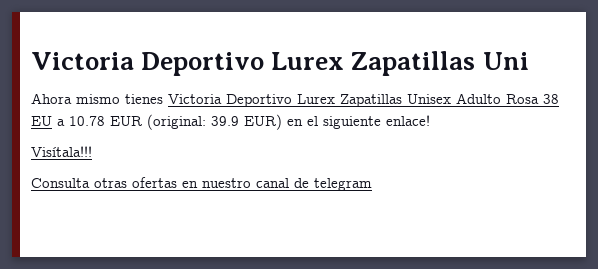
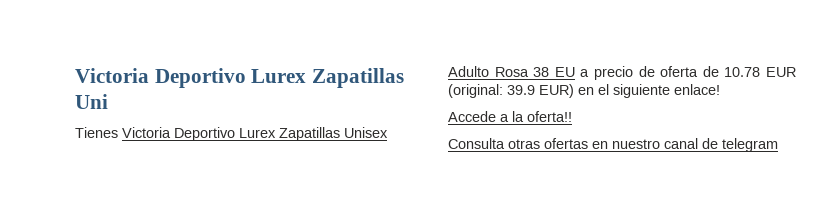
- Ahora mismo tienes Victoria Deportivo Lurex Zapatillas Unisex Adulto Rosa 38 EU a 10.78 EUR (original: 39.9 EUR) en el siguiente enlace!
+ Tienes Victoria Deportivo Lurex Zapatillas Unisex Adulto Rosa 38 EU a precio de oferta de 10.78 EUR (original: 39.9 EUR) en el siguiente enlace!
- Visítala!!!
+ Accede a la oferta!!

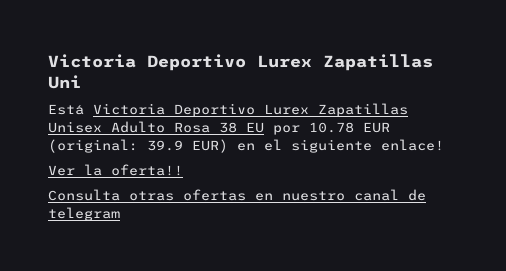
- Tienes Victoria Deportivo Lurex Zapatillas Unisex Adulto Rosa 38 EU a precio de oferta de 10.78 EUR (original: 39.9 EUR) en el siguiente enlace!
+ Está Victoria Deportivo Lurex Zapatillas Unisex Adulto Rosa 38 EU por 10.78 EUR (original: 39.9 EUR) en el siguiente enlace!
- Accede a la oferta!!
+ Ver la oferta!!

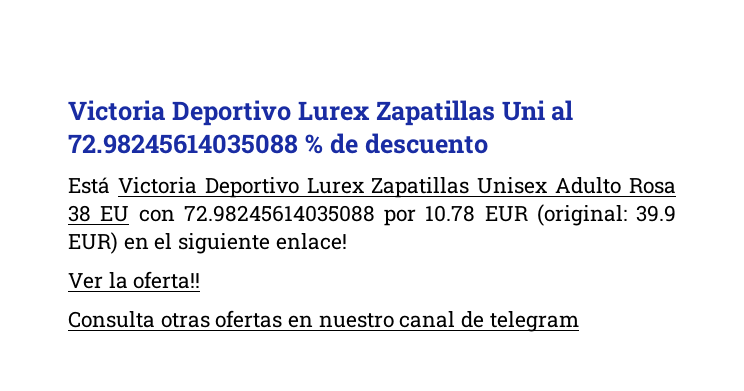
- Victoria Deportivo Lurex Zapatillas Uni
+ Victoria Deportivo Lurex Zapatillas Uni al 72.98245614035088 % de descuento
- Está Victoria Deportivo Lurex Zapatillas Unisex Adulto Rosa 38 EU por 10.78 EUR (original: 39.9 EUR) en el siguiente enlace!
+ Está Victoria Deportivo Lurex Zapatillas Unisex Adulto Rosa 38 EU con 72.98245614035088 por 10.78 EUR (original: 39.9 EUR) en el siguiente enlace!

